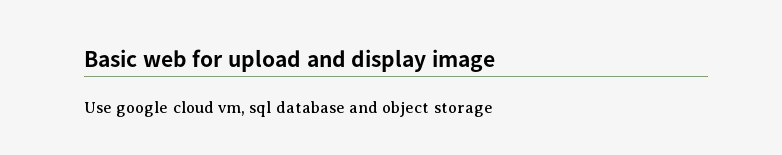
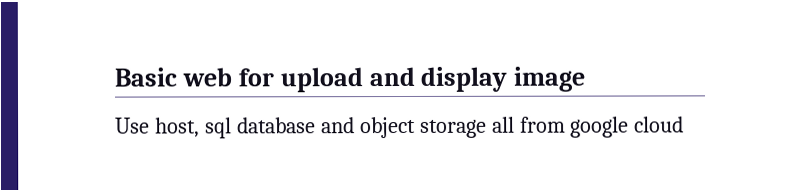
- Use google cloud vm, sql database and object storage
+ Use host, sql database and object storage all from google cloud

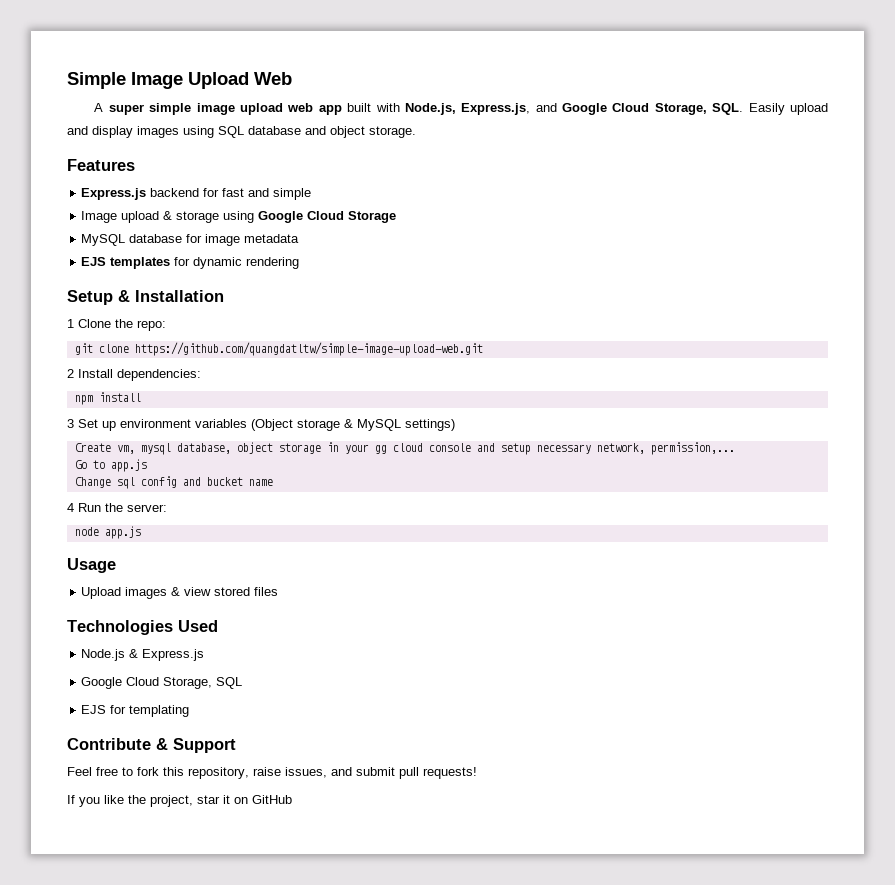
- Basic web for upload and display image
- Use host, sql database and object storage all from google cloud
+ Simple Image Upload Web
+ A super simple image upload web app built with Node.js, Express.js, and Google Cloud Storage, SQL. Easily upload and display images using SQL database and object storage.
+ Features
+ Express.js backend for fast and simple
+ Image upload & storage using Google Cloud Storage
+ MySQL database for image metadata
+ EJS templates for dynamic rendering
+ Setup & Installation
+ 1 Clone the repo:
+ git clone https://github.com/quangdatltw/simple-image-upload-web.git
+ 2 Install dependencies:
+ npm install
+ 3 Set up environment variables (Object storage & MySQL settings)
+ Create vm, mysql database, object storage in your gg cloud console and setup necessary network, permission,...
+ Go to app.js
+ Change sql config and bucket name
+ 4 Run the server:
+ node app.js
+ Usage
+ Upload images & view stored files
+ Technologies Used
+ Node.js & Express.js
+ Google Cloud Storage, SQL
+ EJS for templating
+ Contribute & Support
+ Feel free to fork this repository, raise issues, and submit pull requests!
+ If you like the project, star it on GitHub

